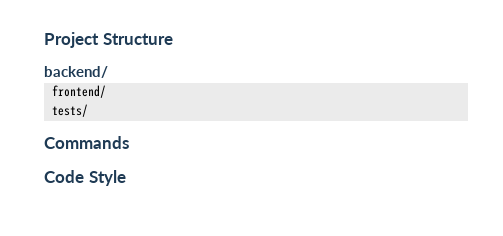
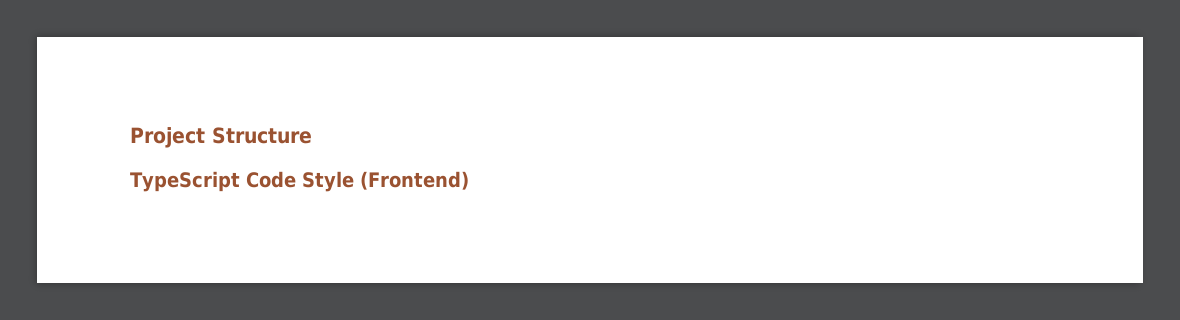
- backend/
- frontend/
- tests/
- Commands
- Code Style
+ TypeScript Code Style (Frontend)

